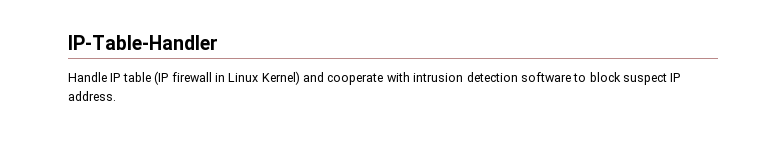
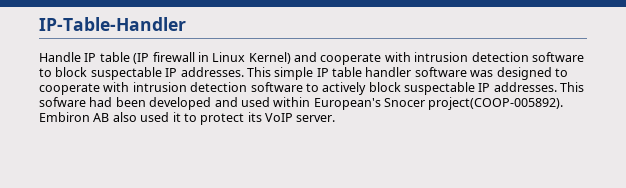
- Handle IP table (IP firewall in Linux Kernel) and cooperate with intrusion detection software to block suspect IP address.
+ Handle IP table (IP firewall in Linux Kernel) and cooperate with intrusion detection software to block suspectable IP addresses. This simple IP table handler software was designed to cooperate with intrusion detection software to actively block suspectable IP addresses. This sofware had been developed and used within European's Snocer project(COOP-005892). Embiron AB also used it to protect its VoIP server.

